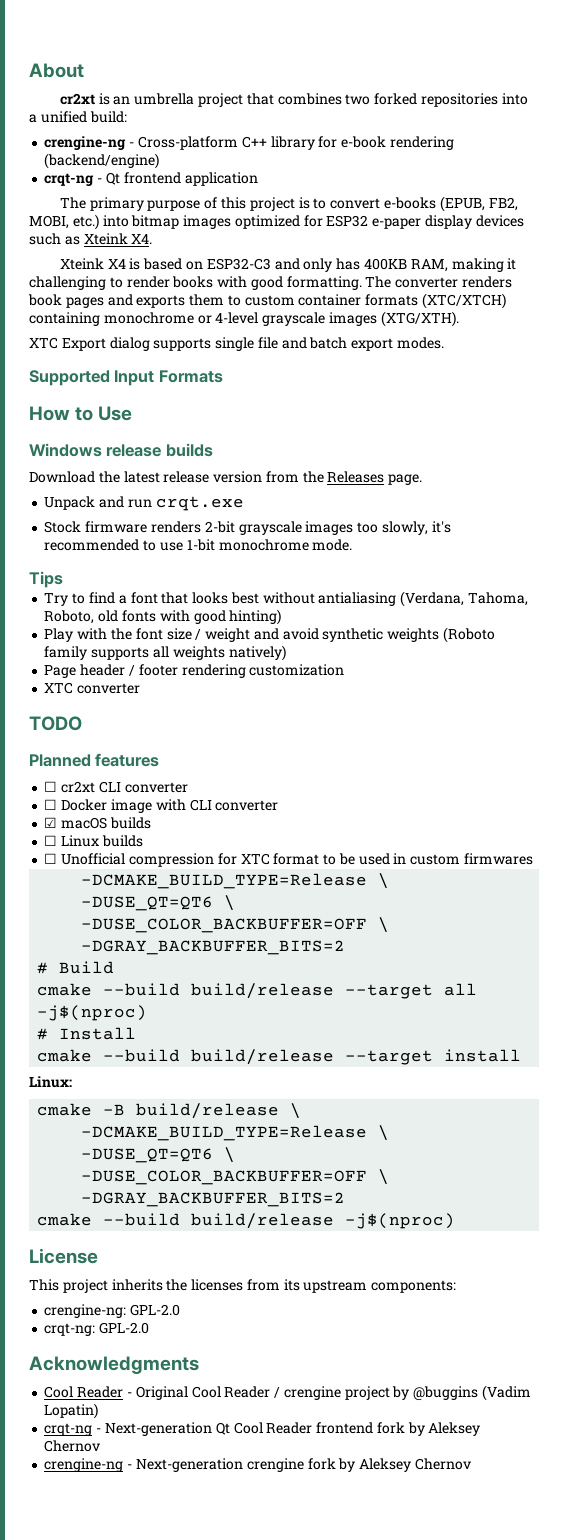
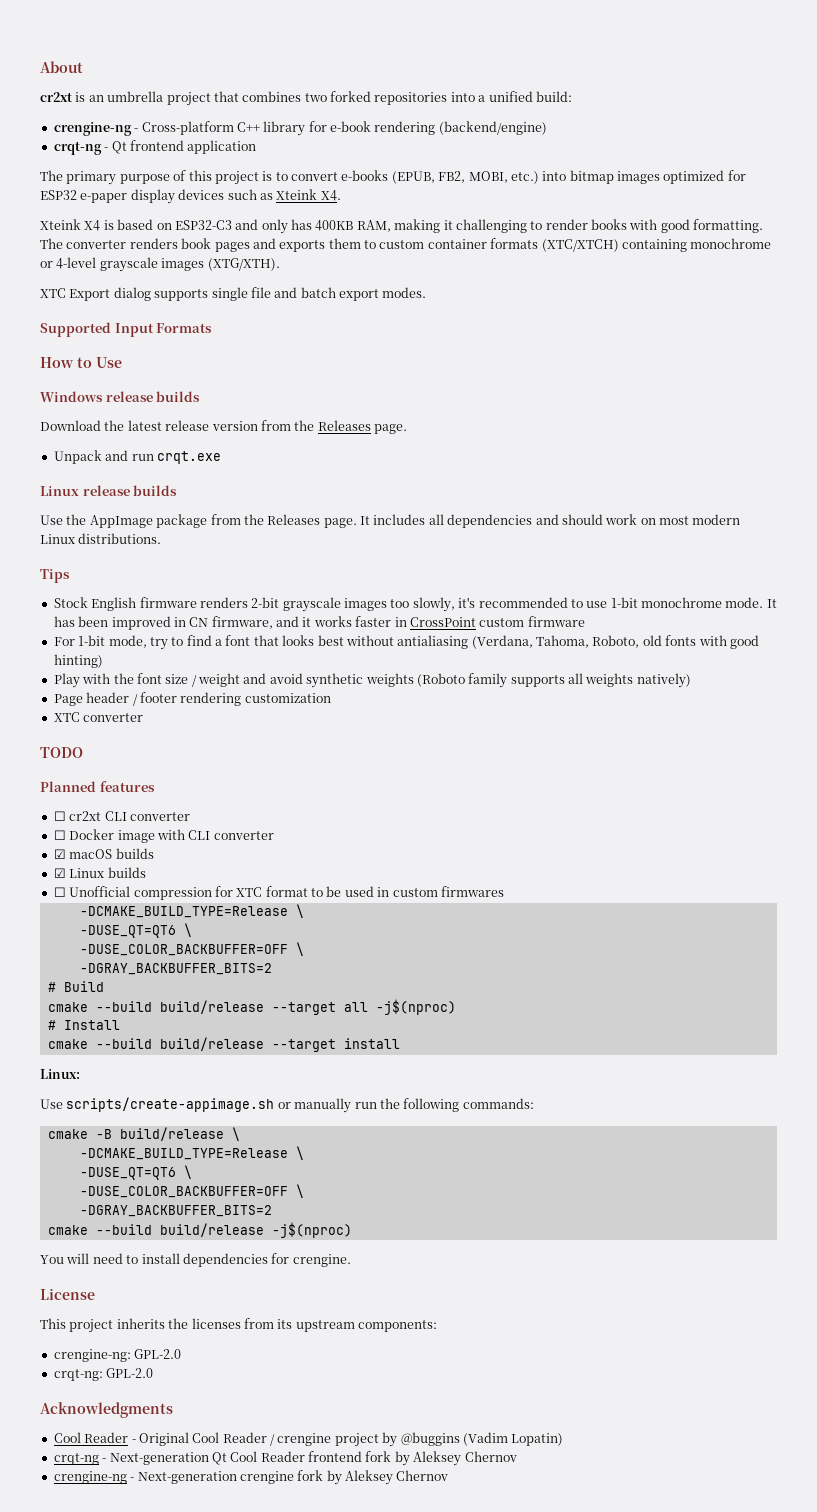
+ Linux release builds
+ Use the AppImage package from the Releases page. It includes all dependencies and should work on most modern Linux distributions.
+ Tips
- Stock firmware renders 2-bit grayscale images too slowly, it's recommended to use 1-bit monochrome mode.
- Tips
- Try to find a font that looks best without antialiasing (Verdana, Tahoma, Roboto, old fonts with good hinting)
+ Stock English firmware renders 2-bit grayscale images too slowly, it's recommended to use 1-bit monochrome mode. It has been improved in CN firmware, and it works faster in CrossPoint custom firmware
+ For 1-bit mode, try to find a font that looks best without antialiasing (Verdana, Tahoma, Roboto, old fonts with good hinting)
- ☐ Linux builds
+ ☑ Linux builds
+ Use scripts/create-appimage.sh or manually run the following commands:
+ You will need to install dependencies for crengine.

